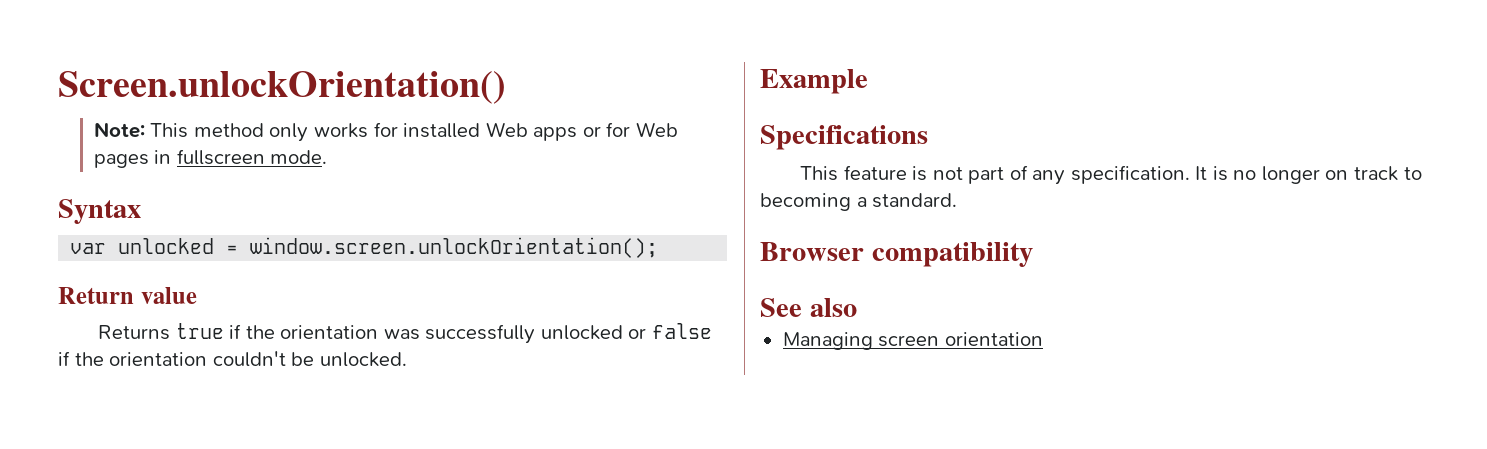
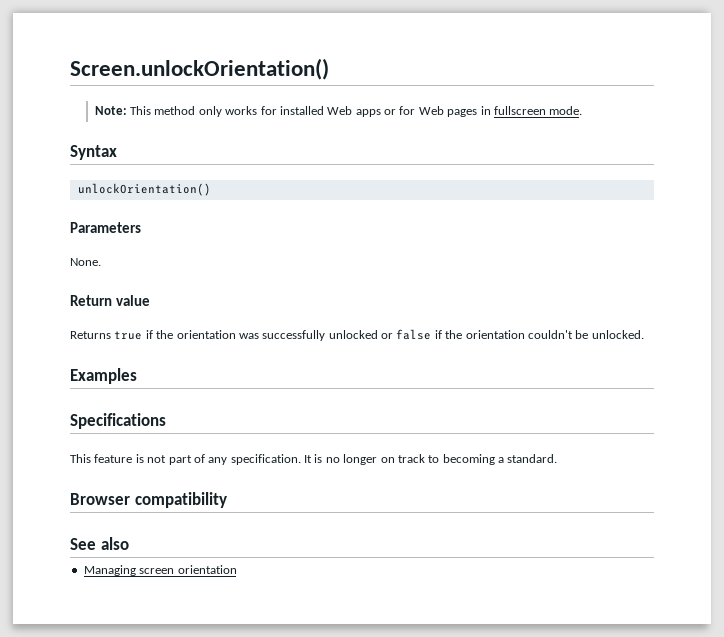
- var unlocked = window.screen.unlockOrientation();
+ unlockOrientation()
+ Parameters
+ None.
- Example
+ Examples

